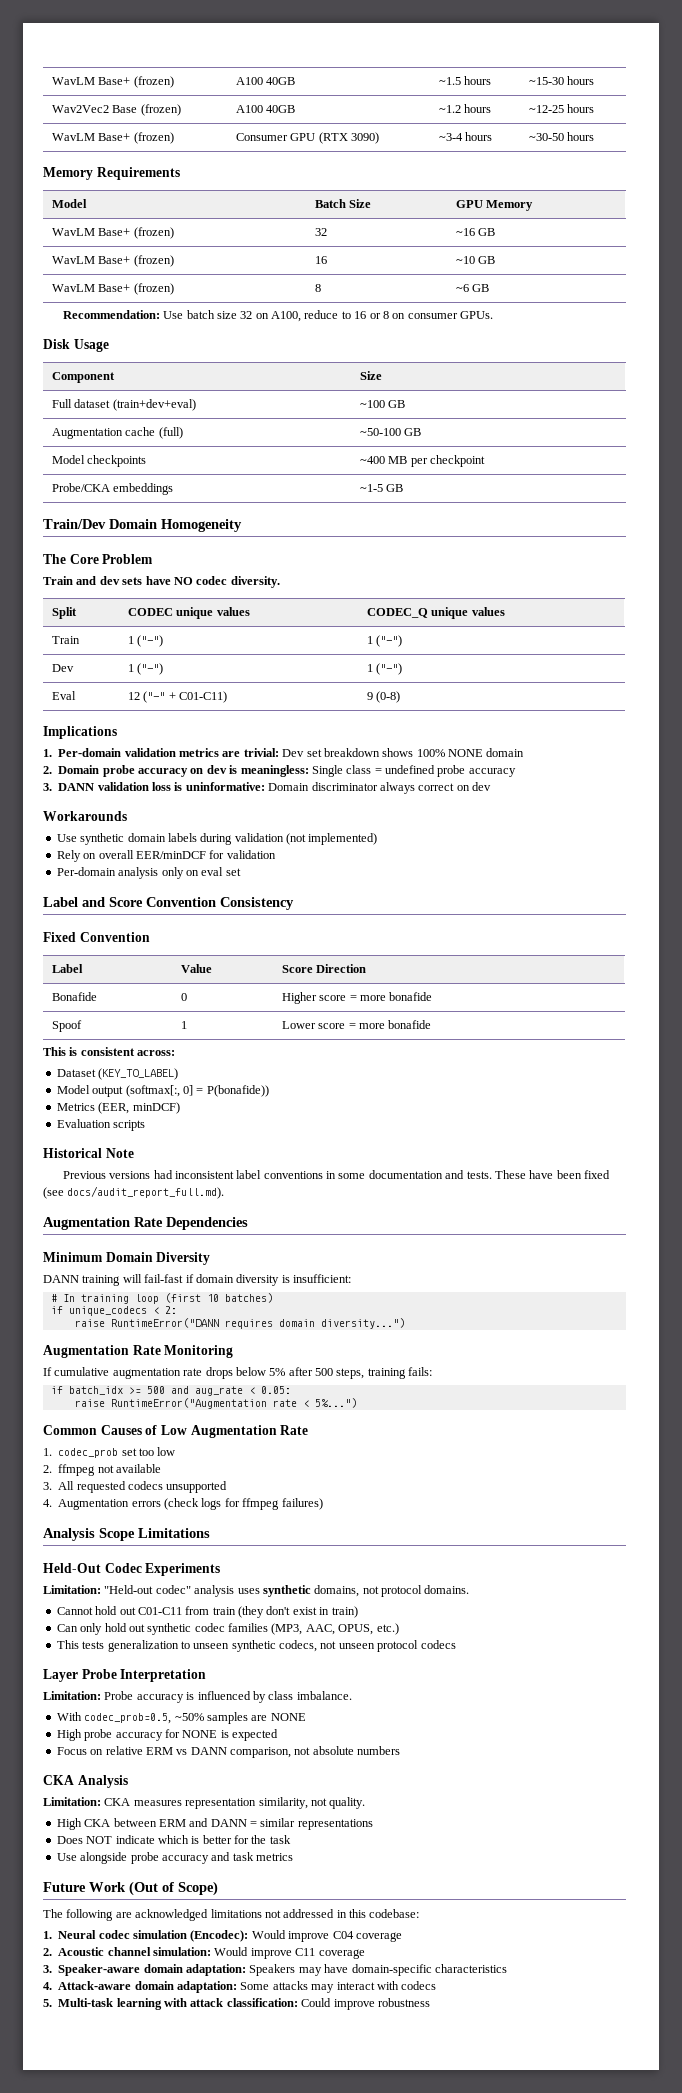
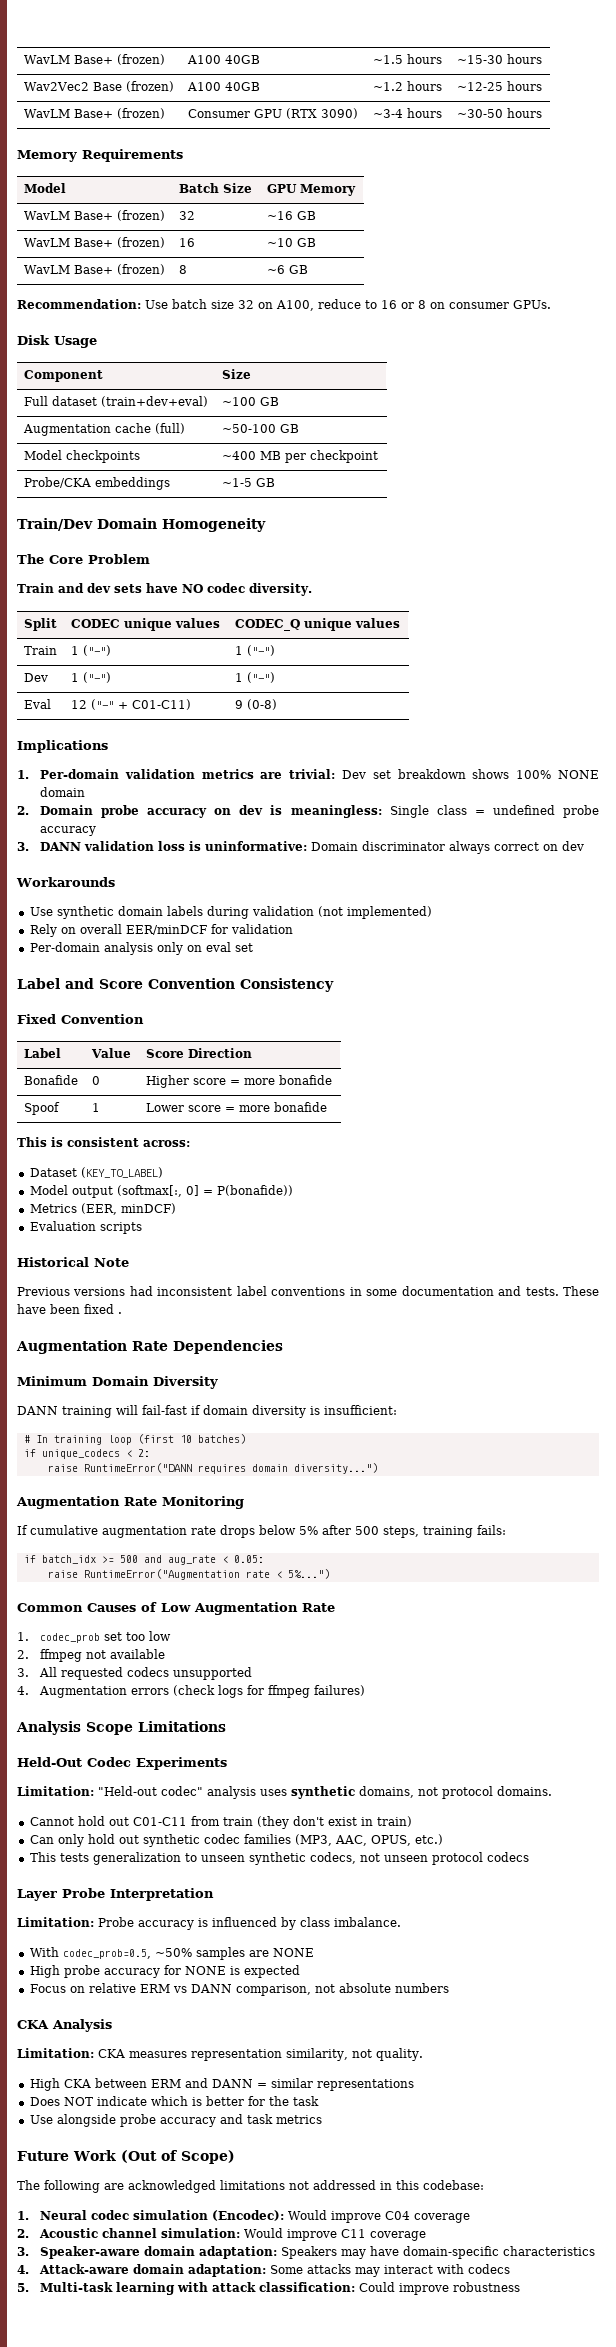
- These have been fixed (see docs/audit_report_full.md).
+ These have been fixed .

